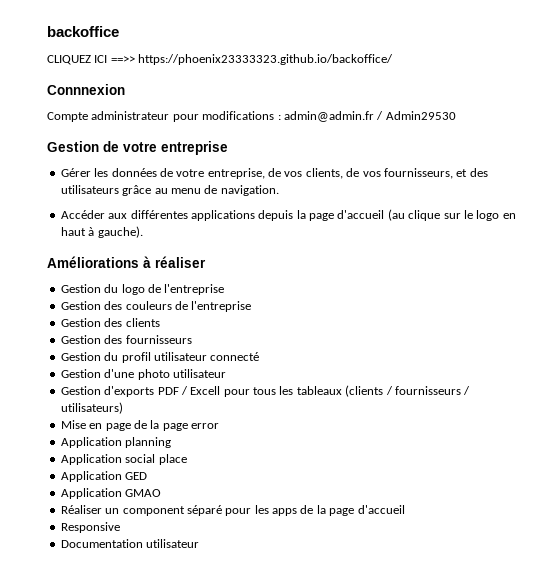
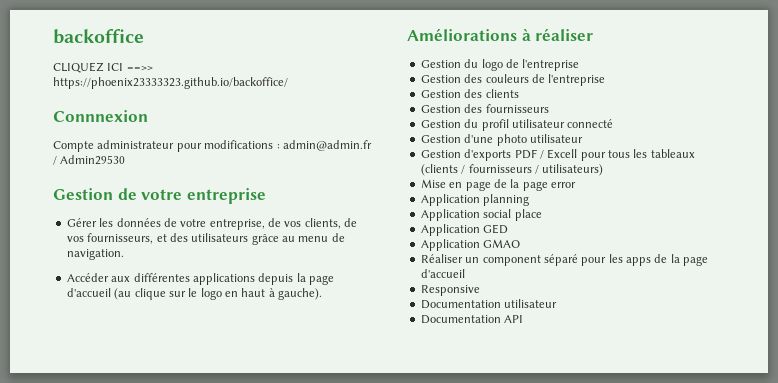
+ Documentation API

